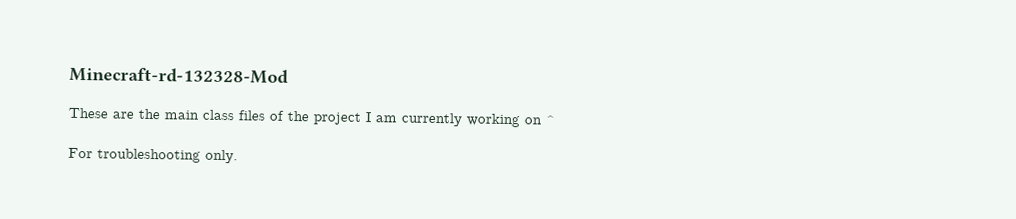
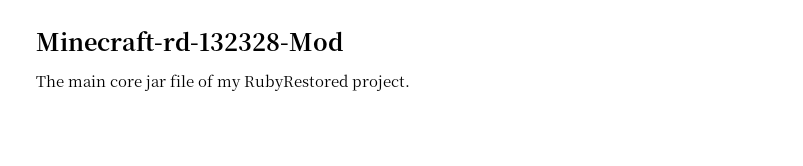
- These are the main class files of the project I am currently working on ^
- For troubleshooting only.
+ The main core jar file of my RubyRestored project.

